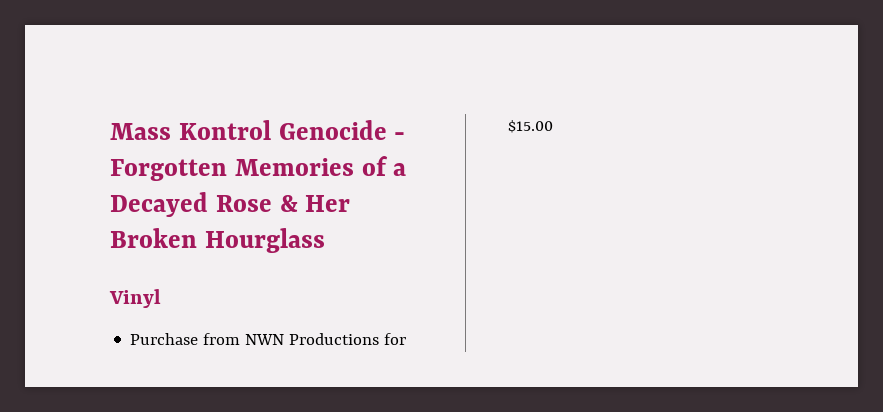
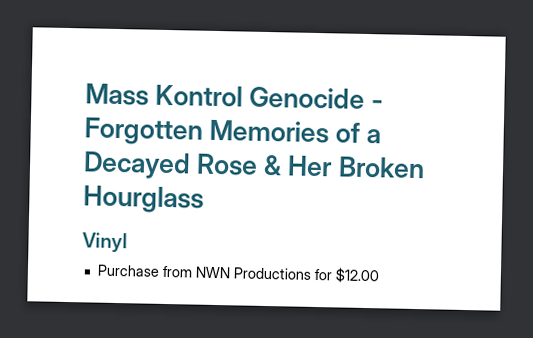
- Purchase from NWN Productions for $15.00
+ Purchase from NWN Productions for $12.00

